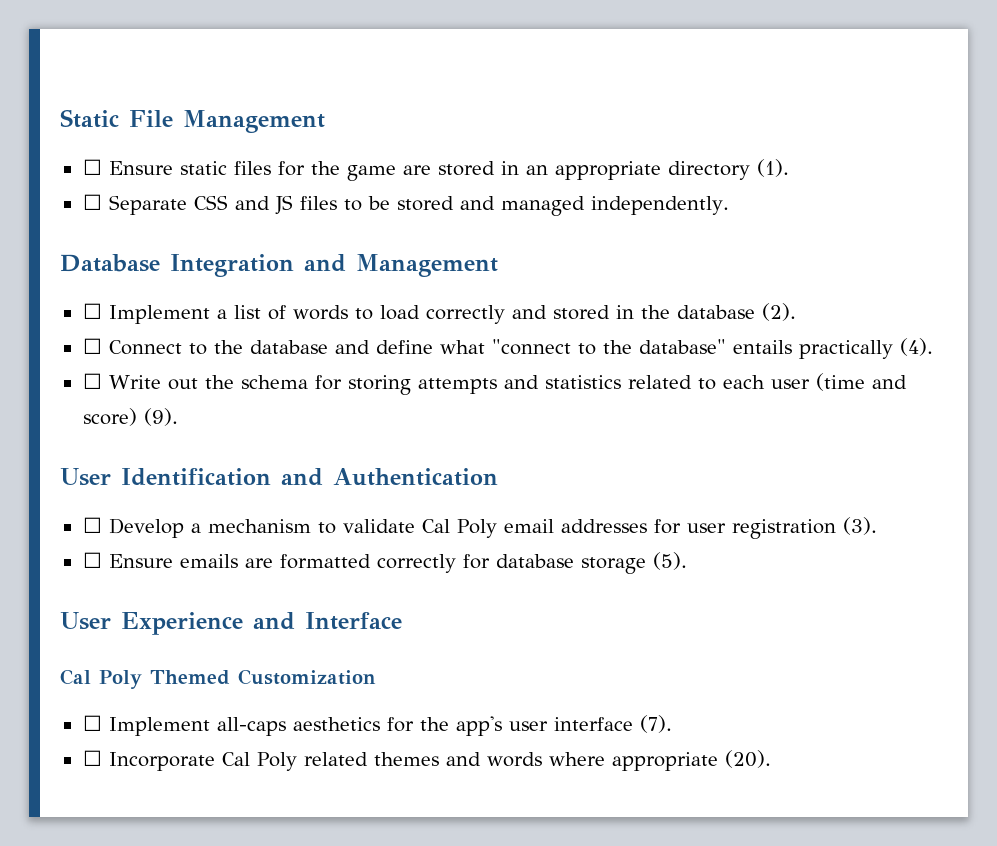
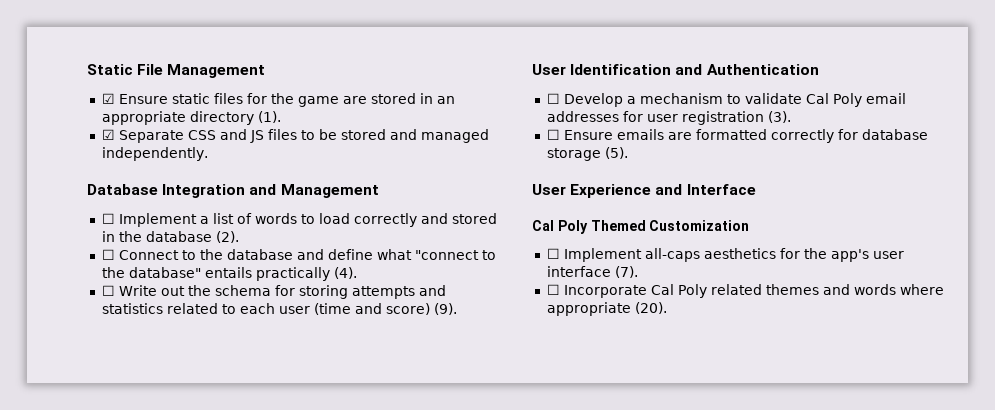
- ☐ Ensure static files for the game are stored in an appropriate directory (1).
+ ☑ Ensure static files for the game are stored in an appropriate directory (1).
- ☐ Separate CSS and JS files to be stored and managed independently.
+ ☑ Separate CSS and JS files to be stored and managed independently.

